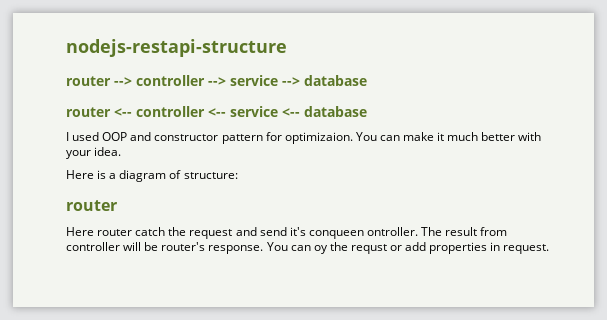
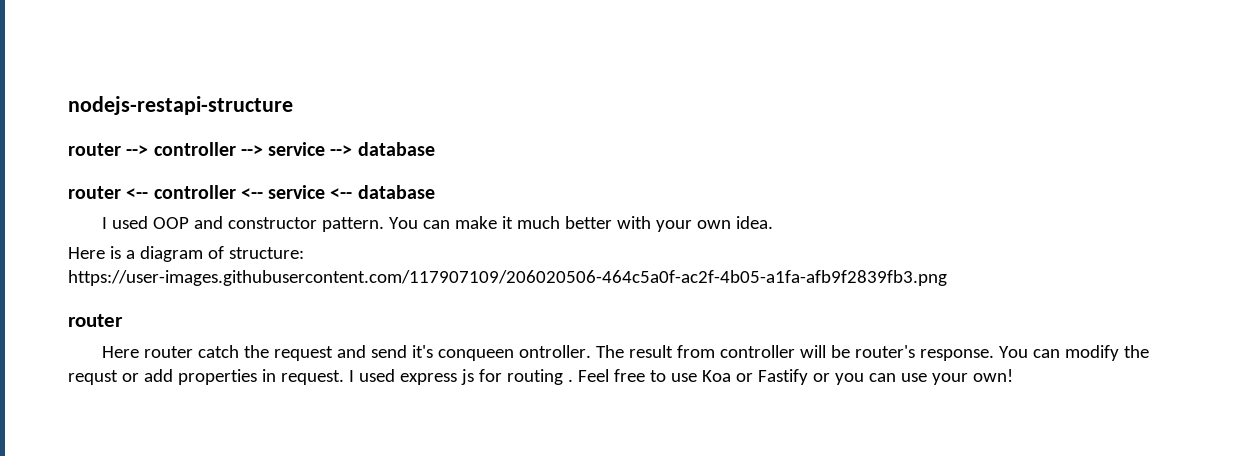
- I used OOP and constructor pattern for optimizaion.
+ I used OOP and constructor pattern.
- You can make it much better with your idea.
+ You can make it much better with your own idea.
- Here is a diagram of structure:
+ Here is a diagram of structure: https://user-images.githubusercontent.com/117907109/206020506-464c5a0f-ac2f-4b05-a1fa-afb9f2839fb3.png
- You can oy the requst or add properties in request.
+ You can modify the requst or add properties in request.
+ I used express js for routing . Feel free to use Koa or Fastify or you can use your own!

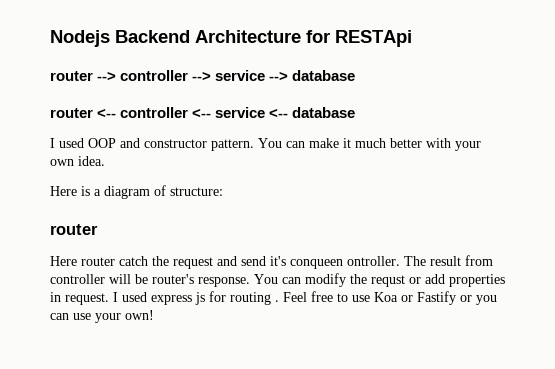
- nodejs-restapi-structure
+ Nodejs Backend Architecture for RESTApi
- Here is a diagram of structure: https://user-images.githubusercontent.com/117907109/206020506-464c5a0f-ac2f-4b05-a1fa-afb9f2839fb3.png
+ Here is a diagram of structure:

